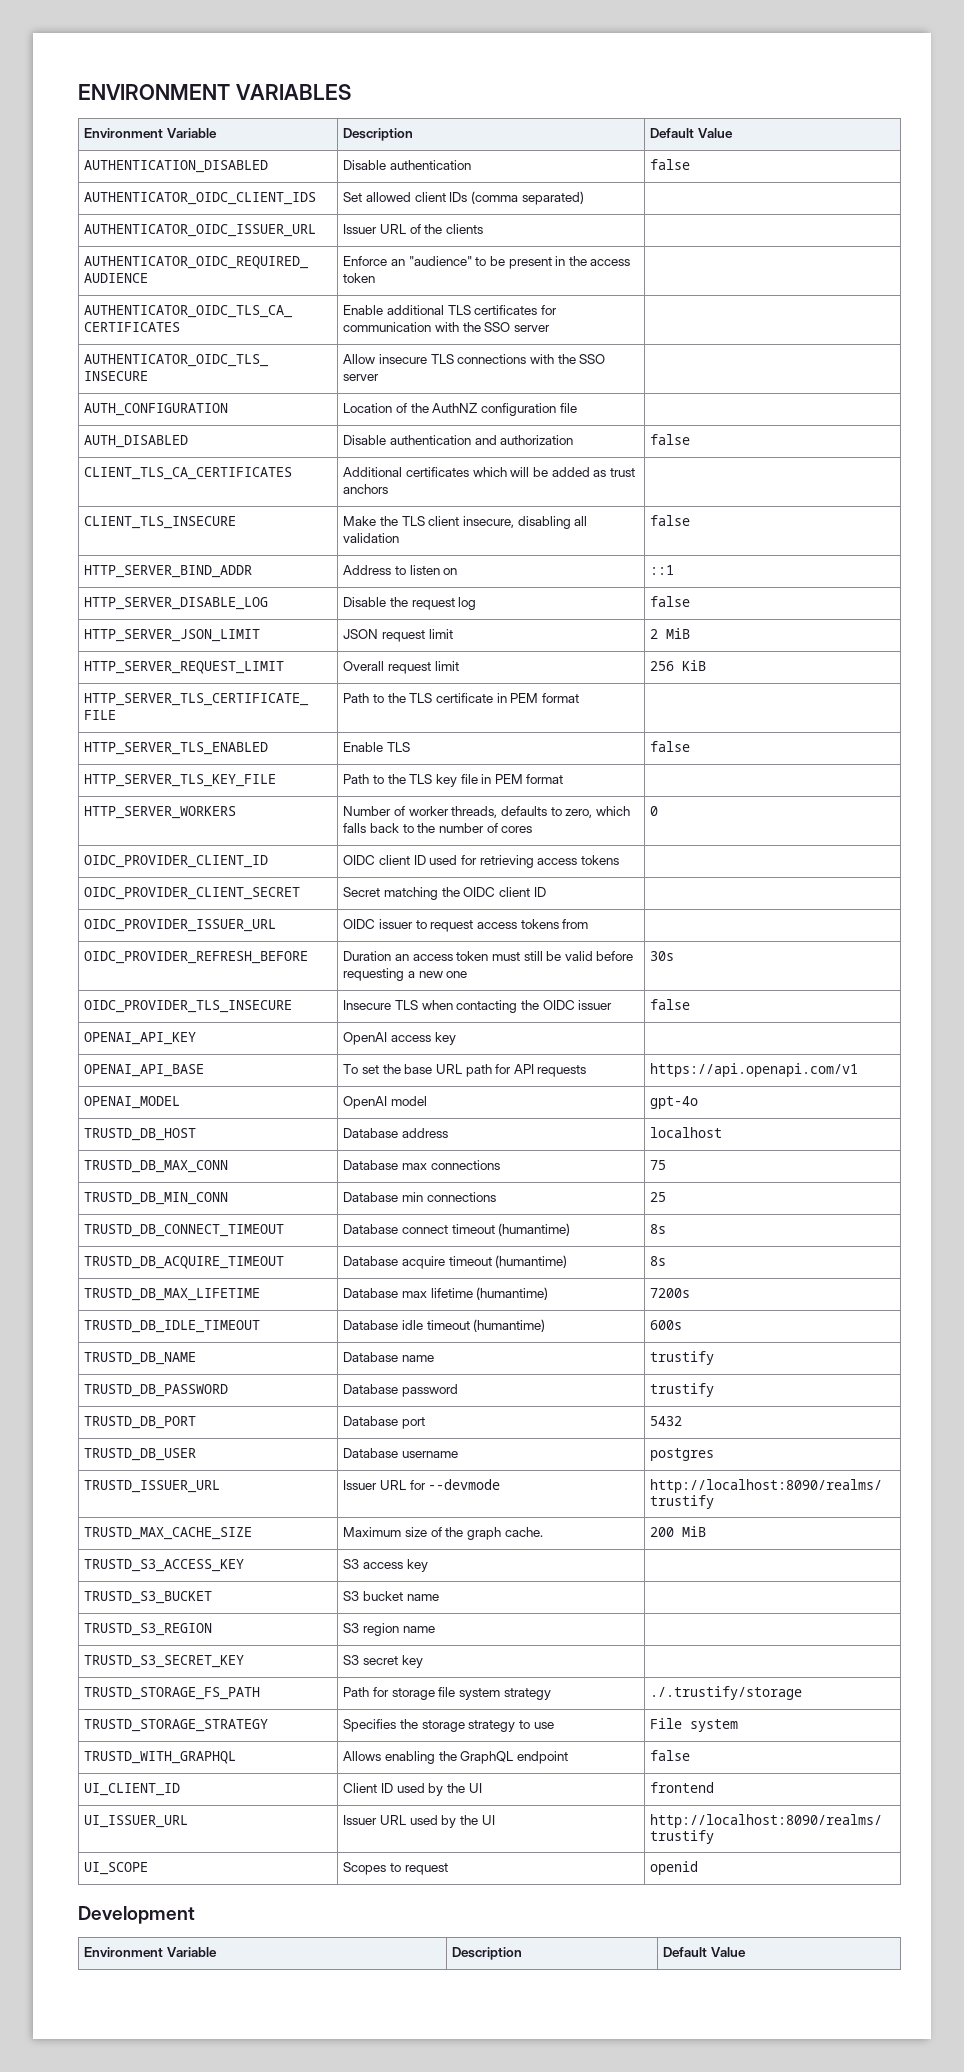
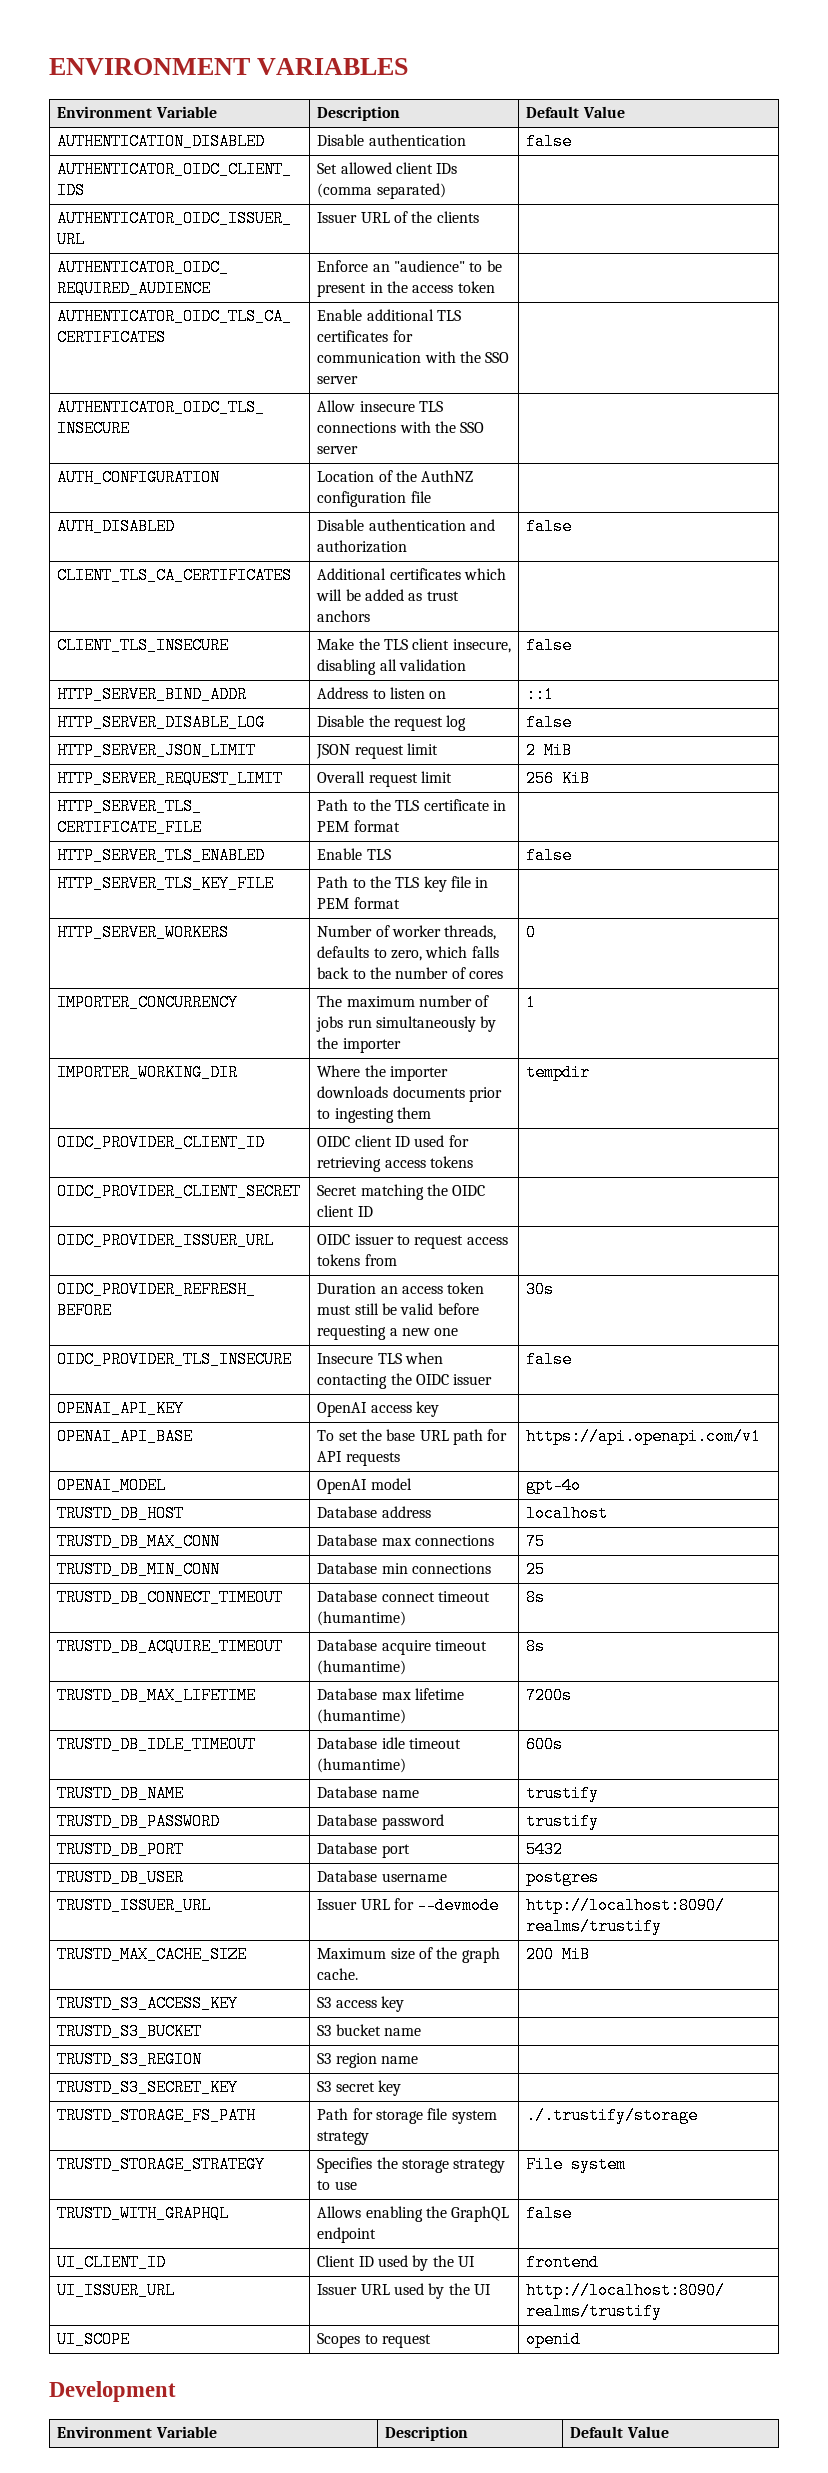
+ IMPORTER_CONCURRENCY | The maximum number of jobs run simultaneously by the importer | 1
+ IMPORTER_WORKING_DIR | Where the importer downloads documents prior to ingesting them | tempdir

